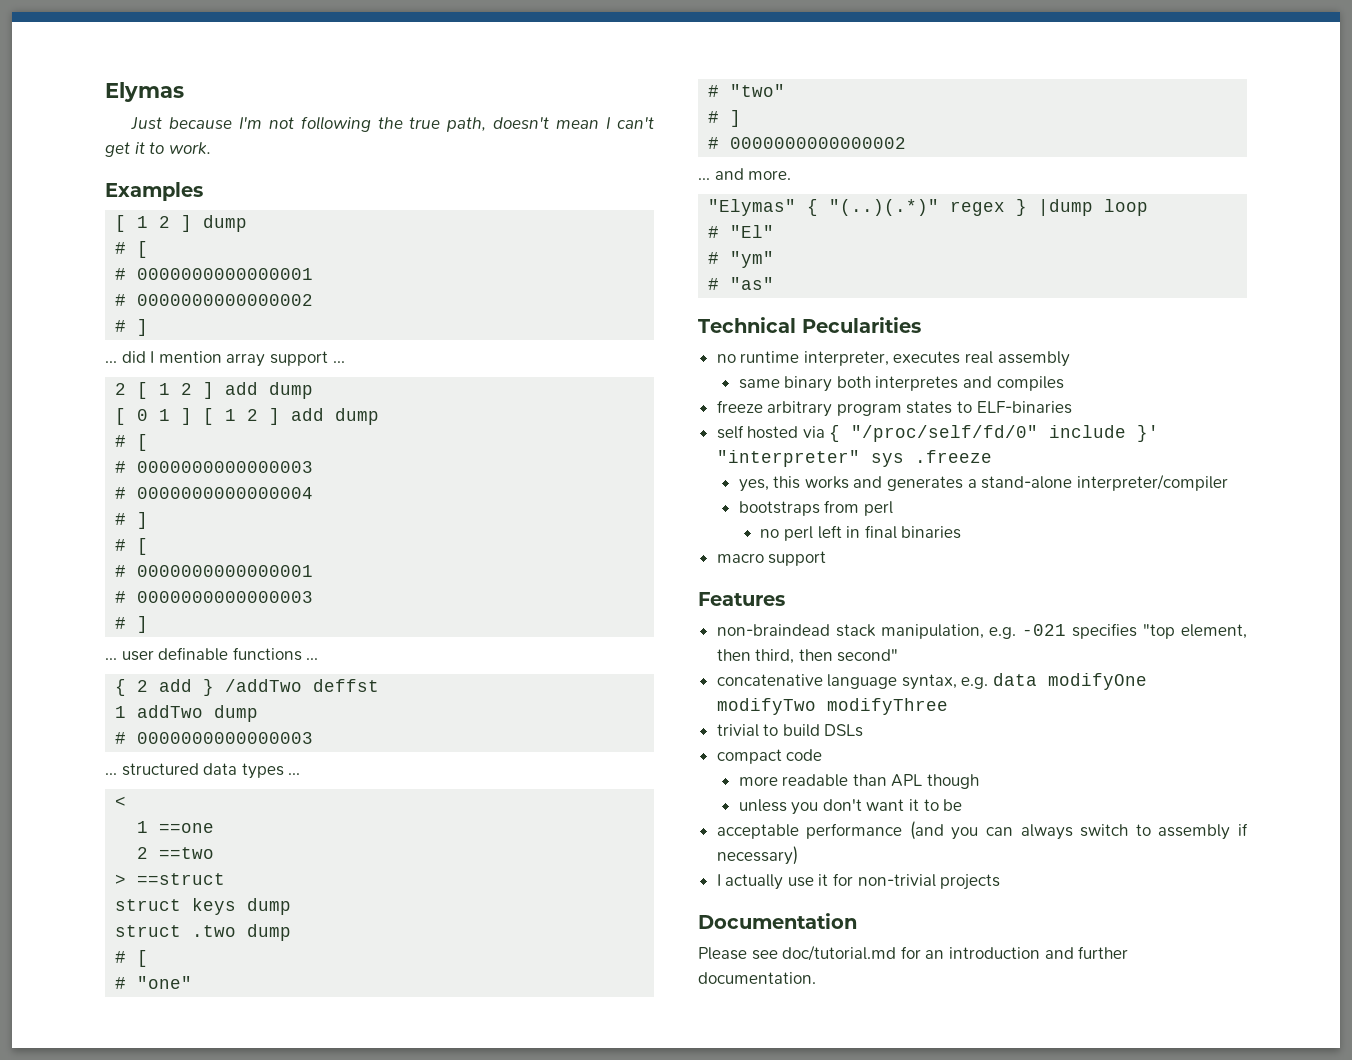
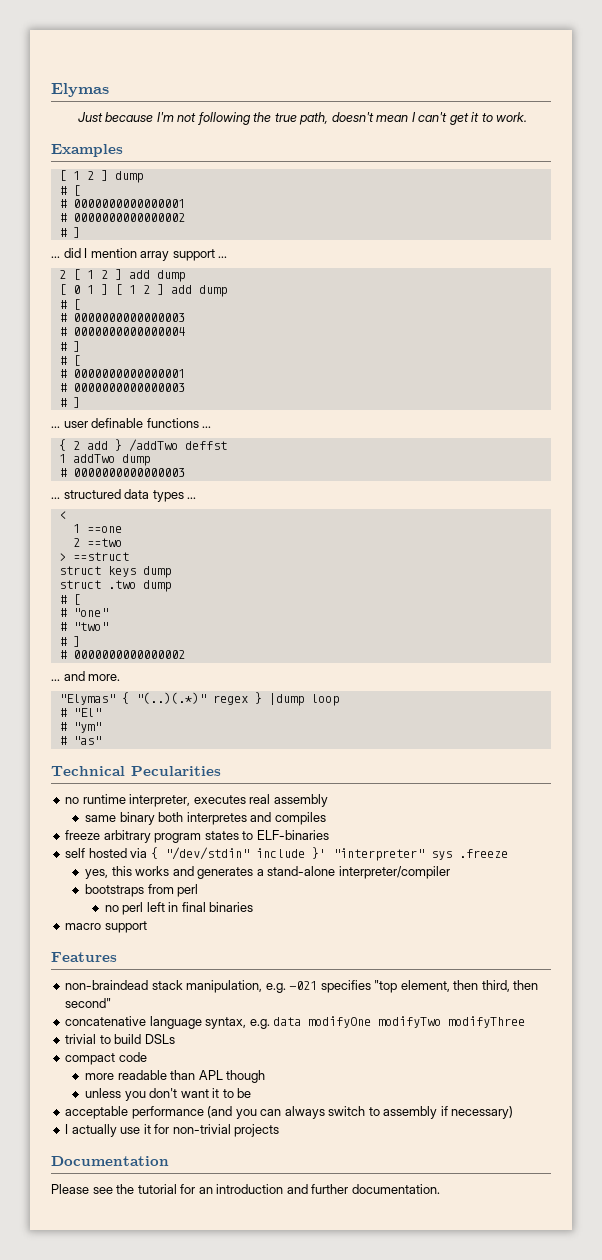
- self hosted via { "/proc/self/fd/0" include }' "interpreter" sys .freeze
+ self hosted via { "/dev/stdin" include }' "interpreter" sys .freeze
- Please see doc/tutorial.md for an introduction and further documentation.
+ Please see the tutorial for an introduction and further documentation.

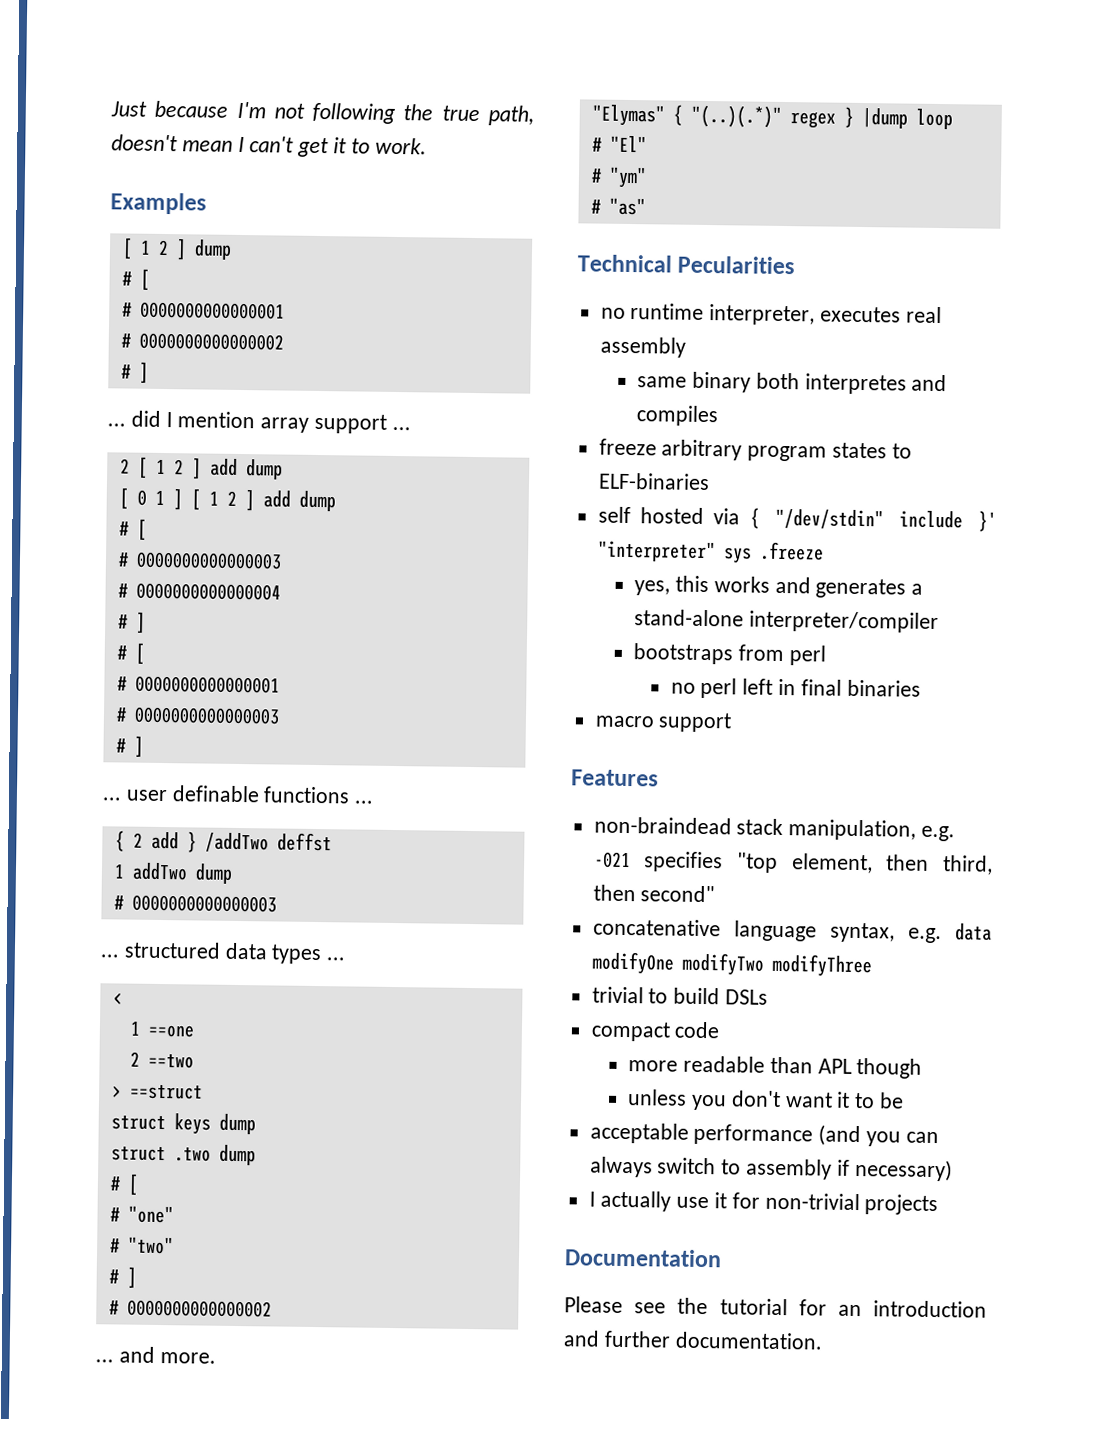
- Elymas

